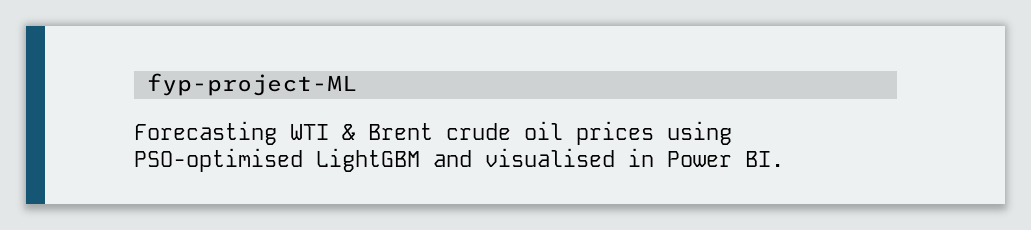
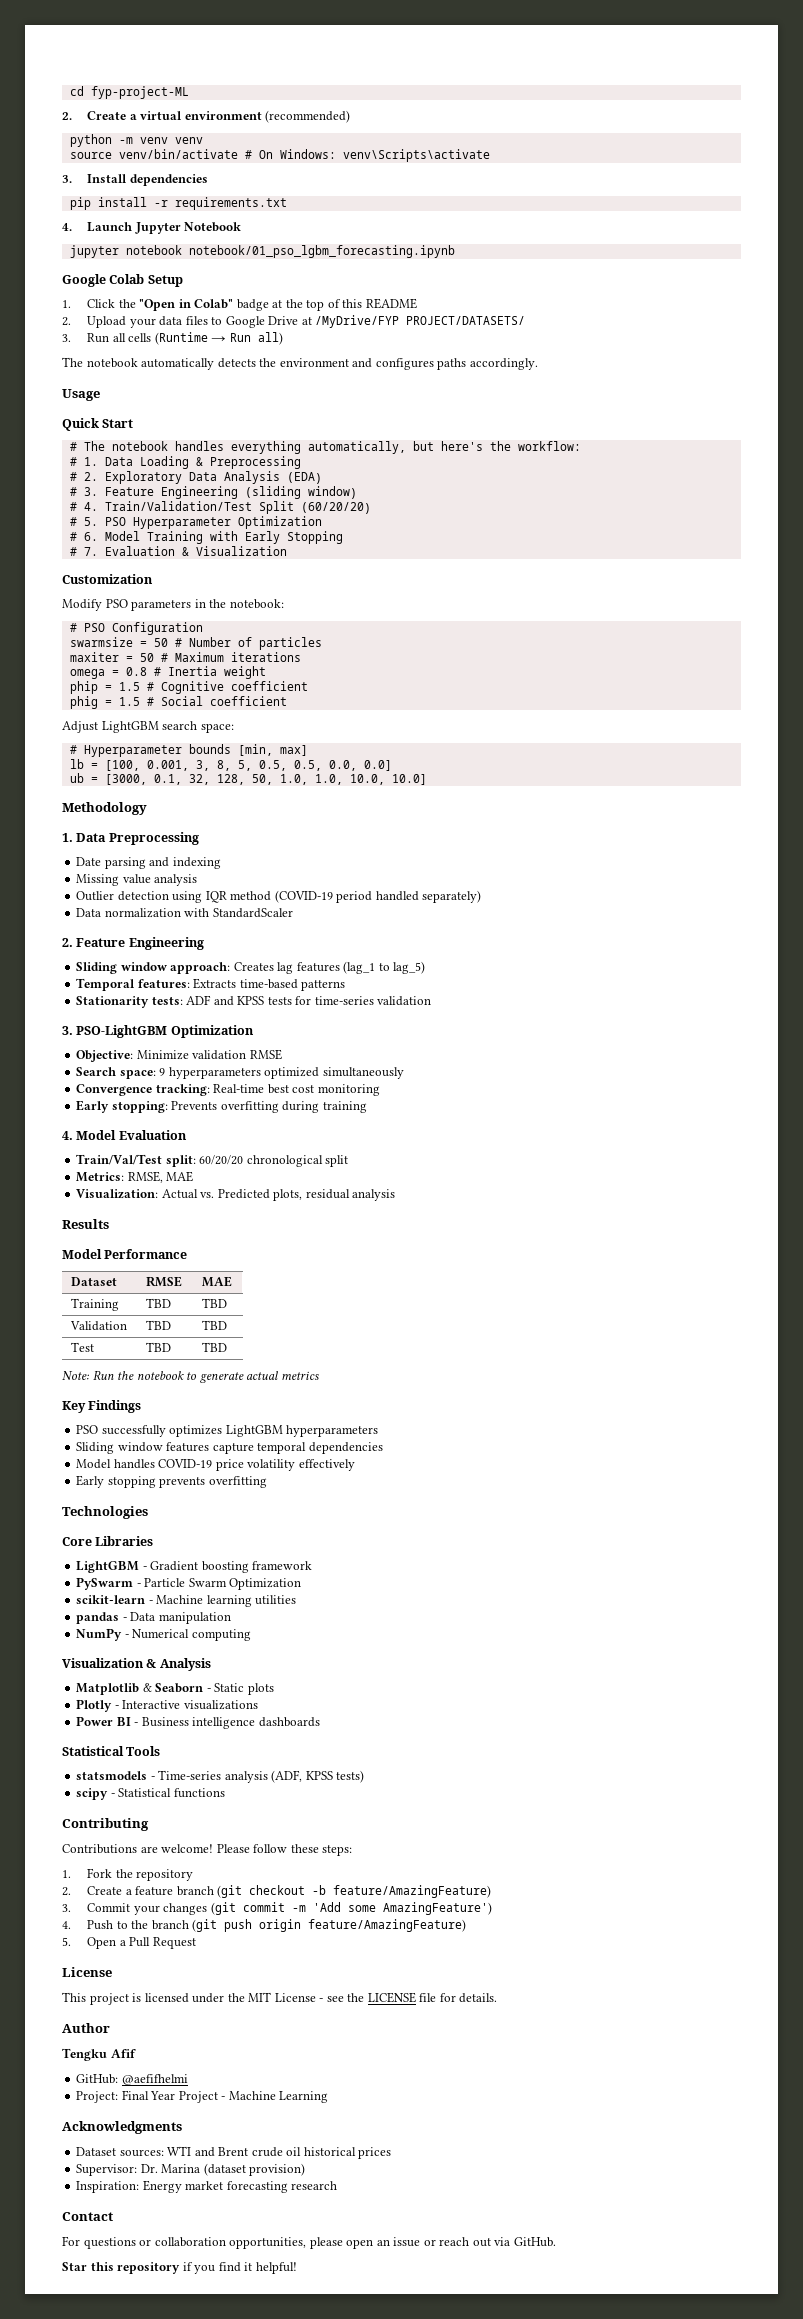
- fyp-project-ML
+ cd fyp-project-ML
- Forecasting WTI & Brent crude oil prices using PSO-optimised LightGBM and visualised in Power BI.
+ 2. Create a virtual environment (recommended)
+ python -m venv venv
+ source venv/bin/activate # On Windows: venv\Scripts\activate
+ 3. Install dependencies
+ pip install -r requirements.txt
+ 4. Launch Jupyter Notebook
+ jupyter notebook notebook/01_pso_lgbm_forecasting.ipynb
+ Google Colab Setup
+ 1. Click the "Open in Colab" badge at the top of this README
+ 2. Upload your data files to Google Drive at /MyDrive/FYP PROJECT/DATASETS/
+ 3. Run all cells (Runtime → Run all)
+ The notebook automatically detects the environment and configures paths accordingly.
+ Usage
+ Quick Start
+ # The notebook handles everything automatically, but here's the workflow:
+ # 1. Data Loading & Preprocessing
+ # 2. Exploratory Data Analysis (EDA)
+ # 3. Feature Engineering (sliding window)
+ # 4. Train/Validation/Test Split (60/20/20)
+ # 5. PSO Hyperparameter Optimization
+ # 6. Model Training with Early Stopping
+ # 7. Evaluation & Visualization
+ Customization
+ Modify PSO parameters in the notebook:
+ # PSO Configuration
+ swarmsize = 50 # Number of particles
+ maxiter = 50 # Maximum iterations
+ omega = 0.8 # Inertia weight
+ phip = 1.5 # Cognitive coefficient
+ phig = 1.5 # Social coefficient
+ Adjust LightGBM search space:
+ # Hyperparameter bounds [min, max]
+ lb = [100, 0.001, 3, 8, 5, 0.5, 0.5, 0.0, 0.0]
+ ub = [3000, 0.1, 32, 128, 50, 1.0, 1.0, 10.0, 10.0]
+ Methodology
+ 1. Data Preprocessing
+ Date parsing and indexing
+ Missing value analysis
+ Outlier detection using IQR method (COVID-19 period handled separately)
+ Data normalization with StandardScaler
+ 2. Feature Engineering
+ Sliding window approach: Creates lag features (lag_1 to lag_5)
+ Temporal features: Extracts time-based patterns
+ Stationarity tests: ADF and KPSS tests for time-series validation
+ 3. PSO-LightGBM Optimization
+ Objective: Minimize validation RMSE
+ Search space: 9 hyperparameters optimized simultaneously
+ Convergence tracking: Real-time best cost monitoring
+ Early stopping: Prevents overfitting during training
+ 4. Model Evaluation
+ Train/Val/Test split: 60/20/20 chronological split
+ Metrics: RMSE, MAE
+ Visualization: Actual vs. Predicted plots, residual analysis
+ Results
+ Model Performance
+ Dataset | RMSE | MAE
+ Training | TBD | TBD
+ Validation | TBD | TBD
+ Test | TBD | TBD
+ Note: Run the notebook to generate actual metrics
+ Key Findings
+ PSO successfully optimizes LightGBM hyperparameters
+ Sliding window features capture temporal dependencies
+ Model handles COVID-19 price volatility effectively
+ Early stopping prevents overfitting
+ Technologies
+ Core Libraries
+ LightGBM - Gradient boosting framework
+ PySwarm - Particle Swarm Optimization
+ scikit-learn - Machine learning utilities
+ pandas - Data manipulation
+ NumPy - Numerical computing
+ Visualization & Analysis
+ Matplotlib & Seaborn - Static plots
+ Plotly - Interactive visualizations
+ Power BI - Business intelligence dashboards
+ Statistical Tools
+ statsmodels - Time-series analysis (ADF, KPSS tests)
+ scipy - Statistical functions
+ Contributing
+ Contributions are welcome! Please follow these steps:
+ 1. Fork the repository
+ 2. Create a feature branch (git checkout -b feature/AmazingFeature)
+ 3. Commit your changes (git commit -m 'Add some AmazingFeature')
+ 4. Push to the branch (git push origin feature/AmazingFeature)
+ 5. Open a Pull Request
+ License
+ This project is licensed under the MIT License - see the LICENSE file for details.
+ Author
+ Tengku Afif
+ GitHub: @aefifhelmi
+ Project: Final Year Project - Machine Learning
+ Acknowledgments
+ Dataset sources: WTI and Brent crude oil historical prices
+ Supervisor: Dr. Marina (dataset provision)
+ Inspiration: Energy market forecasting research
+ Contact
+ For questions or collaboration opportunities, please open an issue or reach out via GitHub.
+ Star this repository if you find it helpful!

